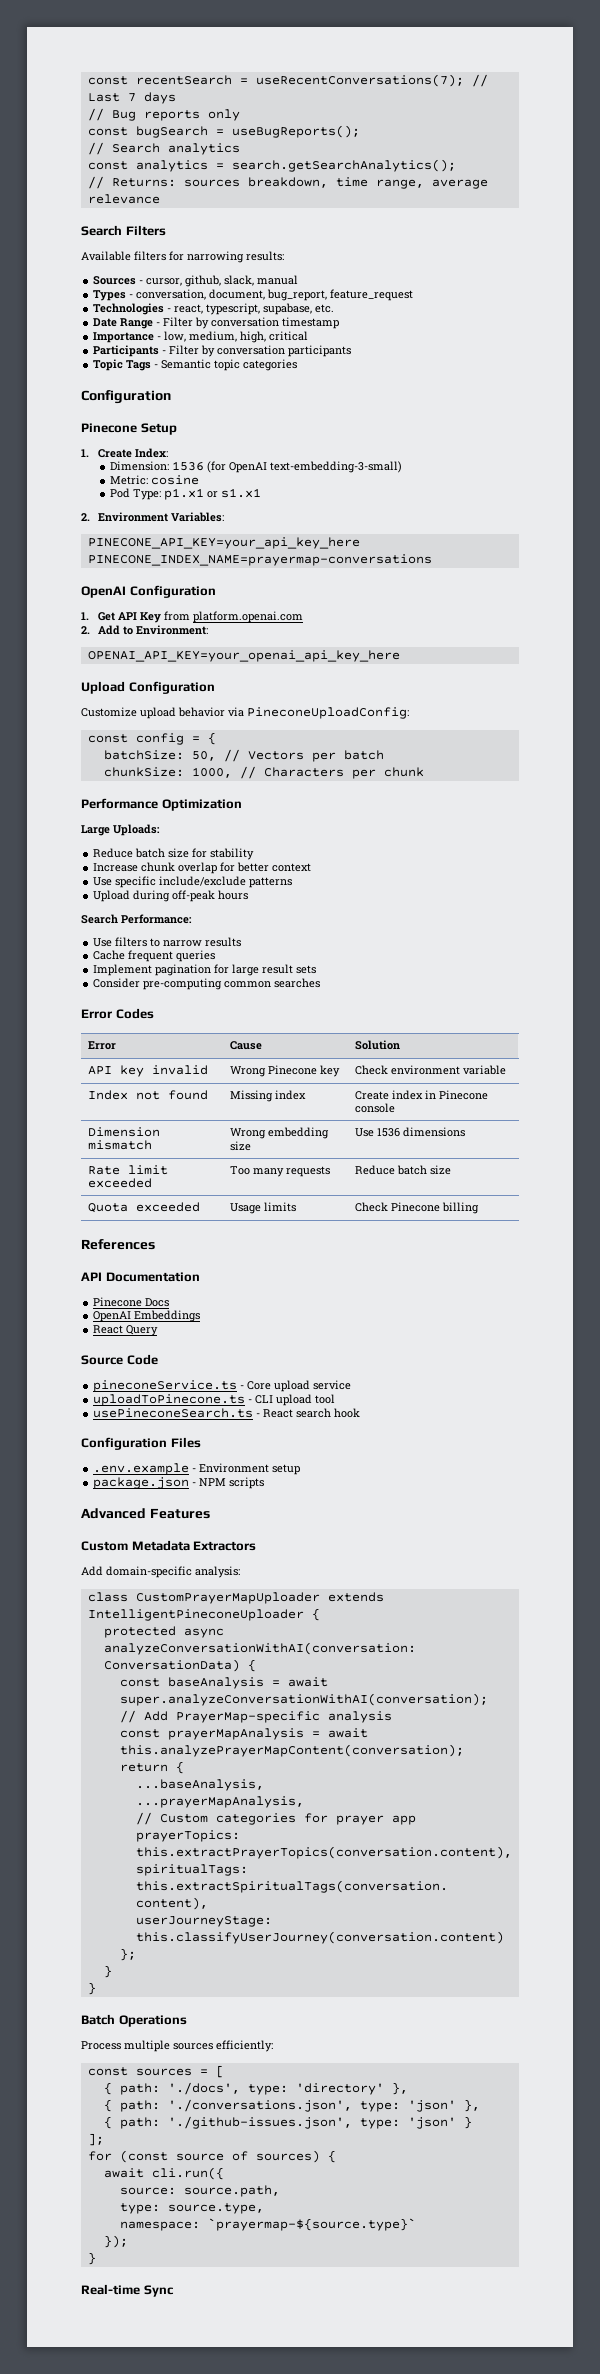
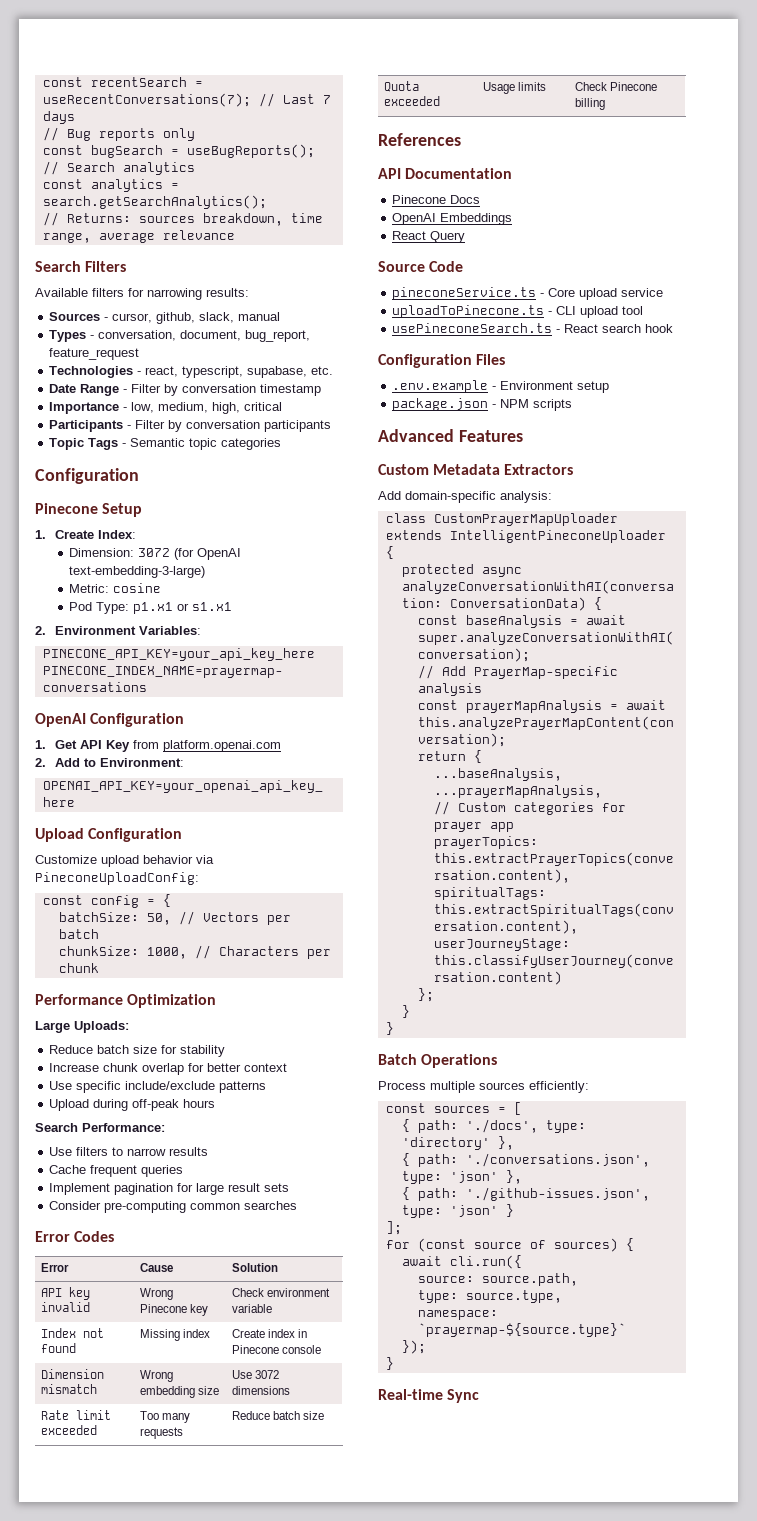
- Dimension: 1536 (for OpenAI text-embedding-3-small)
+ Dimension: 3072 (for OpenAI text-embedding-3-large)
- Dimension mismatch | Wrong embedding size | Use 1536 dimensions
+ Dimension mismatch | Wrong embedding size | Use 3072 dimensions

